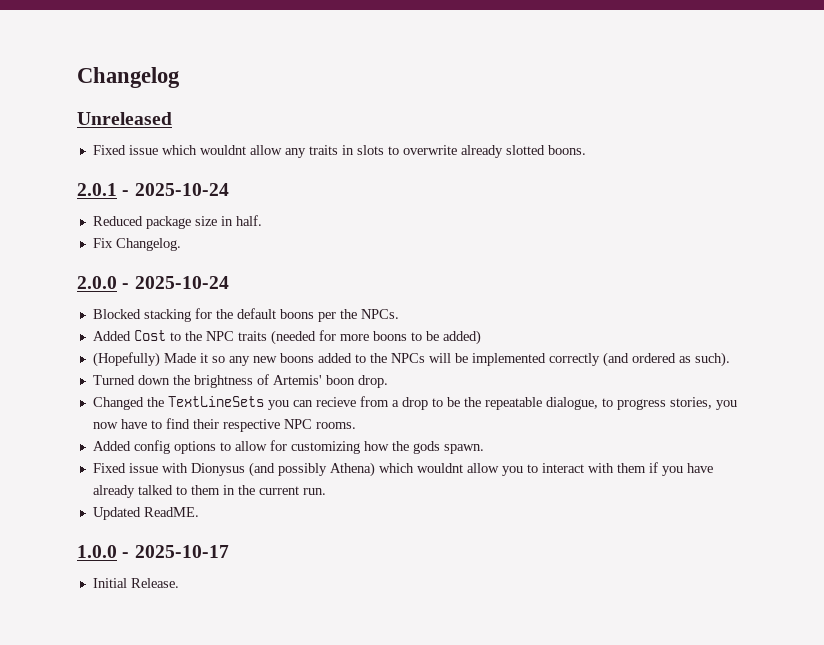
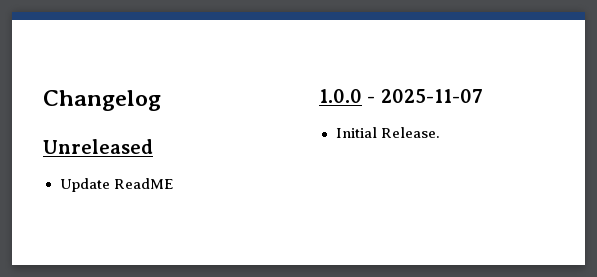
- Fixed issue which wouldnt allow any traits in slots to overwrite already slotted boons.
- 2.0.1 - 2025-10-24
- Reduced package size in half.
- Fix Changelog.
- 2.0.0 - 2025-10-24
- Blocked stacking for the default boons per the NPCs.
- Added Cost to the NPC traits (needed for more boons to be added)
- (Hopefully) Made it so any new boons added to the NPCs will be implemented correctly (and ordered as such).
- Turned down the brightness of Artemis' boon drop.
- Changed the TextLineSets you can recieve from a drop to be the repeatable dialogue, to progress stories, you now have to find their respective NPC rooms.
- Added config options to allow for customizing how the gods spawn.
- Fixed issue with Dionysus (and possibly Athena) which wouldnt allow you to interact with them if you have already talked to them in the current run.
- Updated ReadME.
+ Update ReadME
- 1.0.0 - 2025-10-17
+ 1.0.0 - 2025-11-07

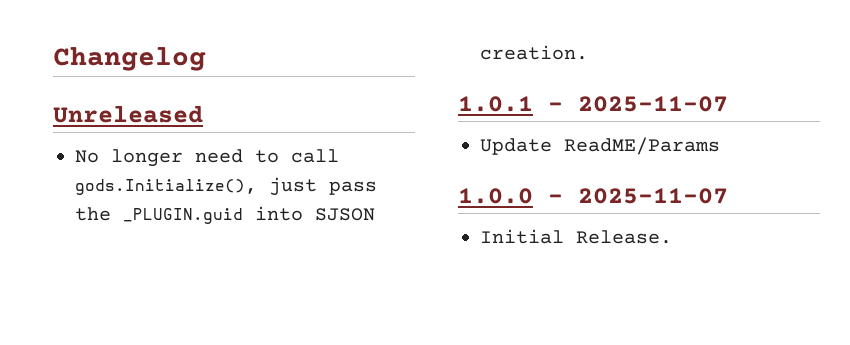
+ No longer need to call gods.Initialize(), just pass the _PLUGIN.guid into SJSON creation.
+ 1.0.1 - 2025-11-07
- Update ReadME
+ Update ReadME/Params

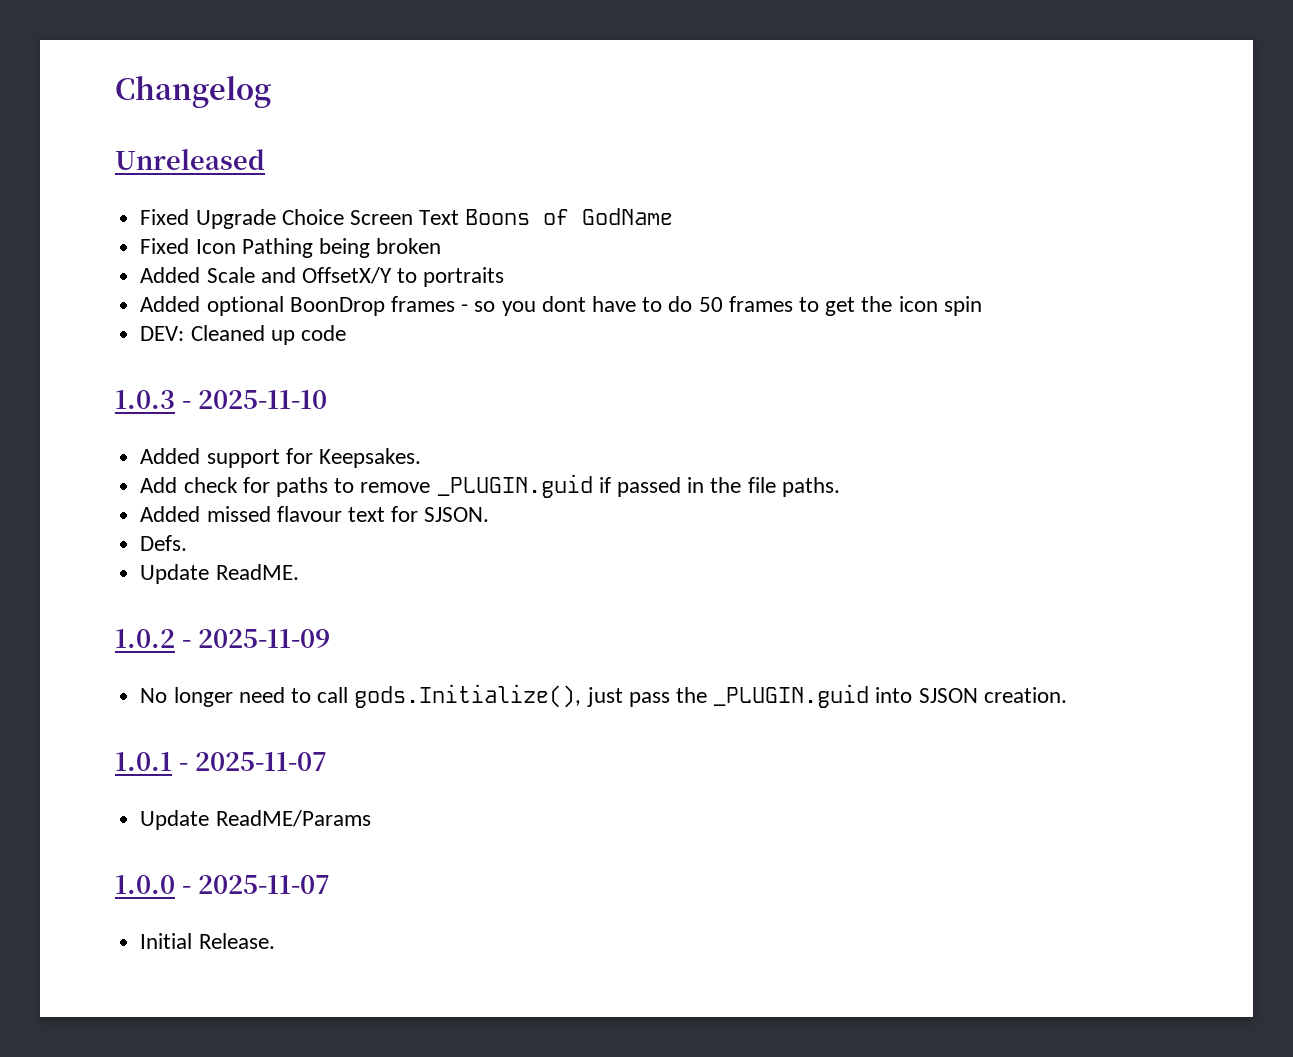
+ Fixed Upgrade Choice Screen Text Boons of GodName
+ Fixed Icon Pathing being broken
+ Added Scale and OffsetX/Y to portraits
+ Added optional BoonDrop frames - so you dont have to do 50 frames to get the icon spin
+ DEV: Cleaned up code
+ 1.0.3 - 2025-11-10
+ Added support for Keepsakes.
+ Add check for paths to remove _PLUGIN.guid if passed in the file paths.
+ Added missed flavour text for SJSON.
+ Defs.
+ Update ReadME.
+ 1.0.2 - 2025-11-09

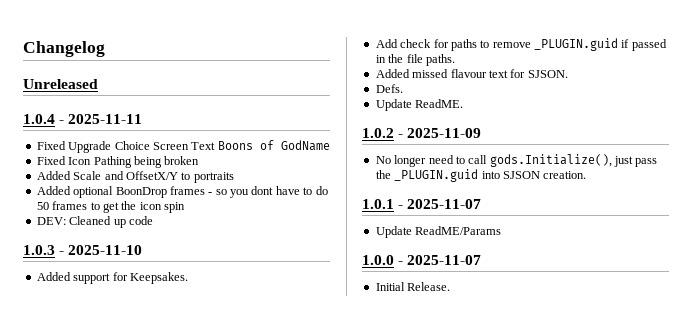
+ 1.0.4 - 2025-11-11

